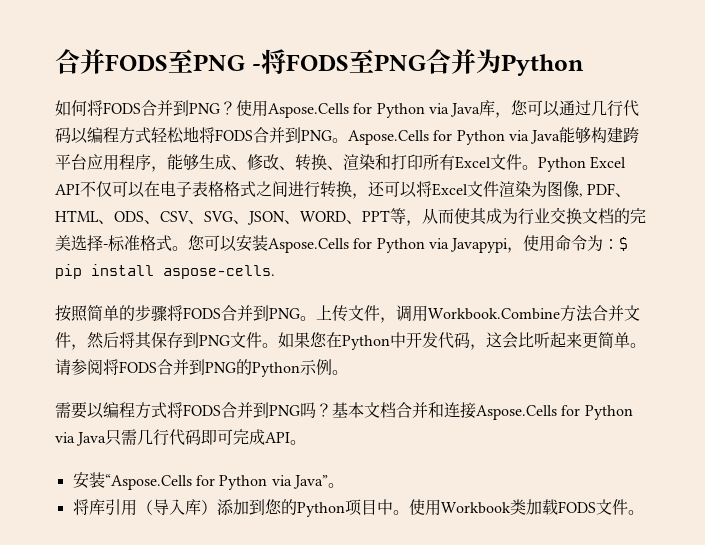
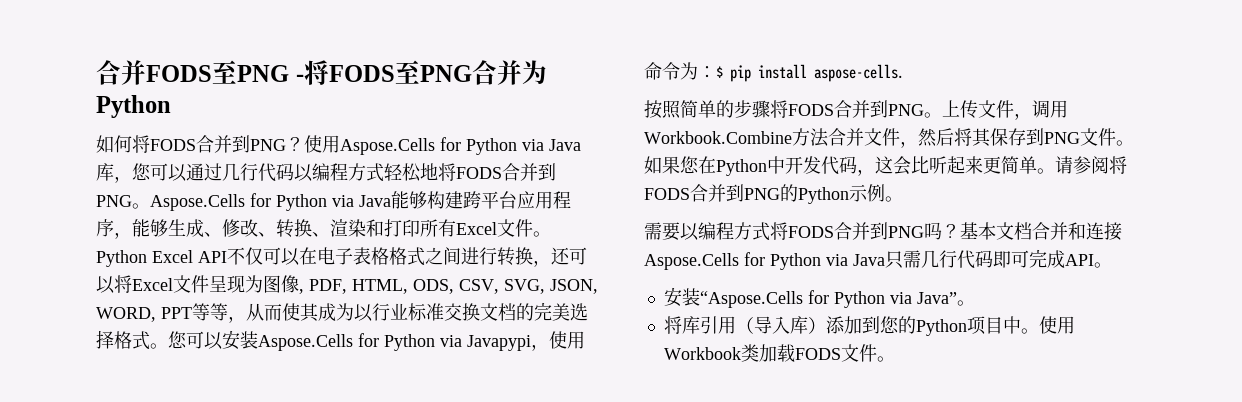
- Python Excel API不仅可以在电子表格格式之间进行转换，还可以将Excel文件渲染为图像, PDF、HTML、ODS、CSV、SVG、JSON、WORD、PPT等，从而使其成为行业交换文档的完美选择-标准格式。
+ Python Excel API不仅可以在电子表格格式之间进行转换，还可以将Excel文件呈现为图像, PDF, HTML, ODS, CSV, SVG, JSON, WORD, PPT等等，从而使其成为以行业标准交换文档的完美选择格式。

